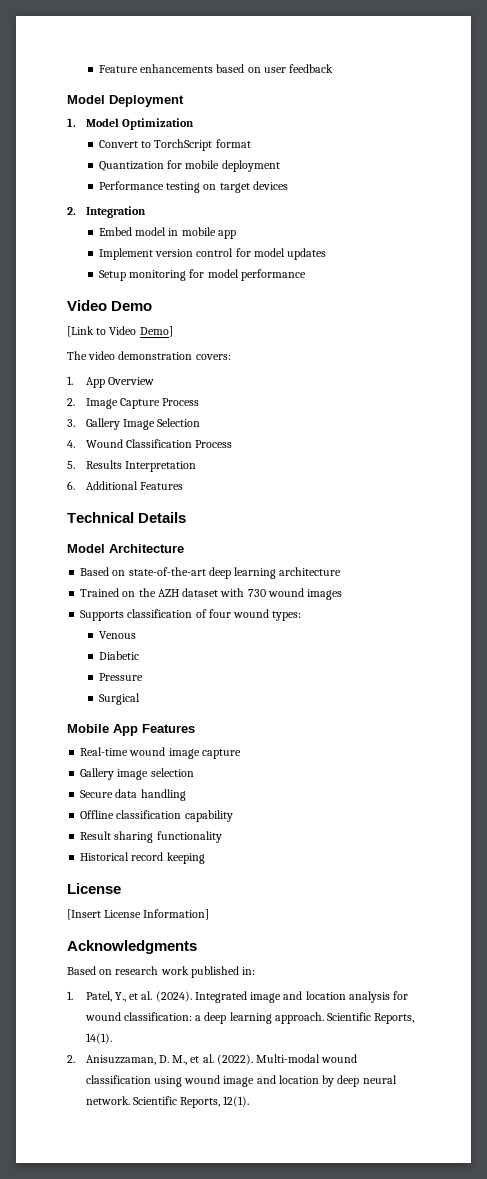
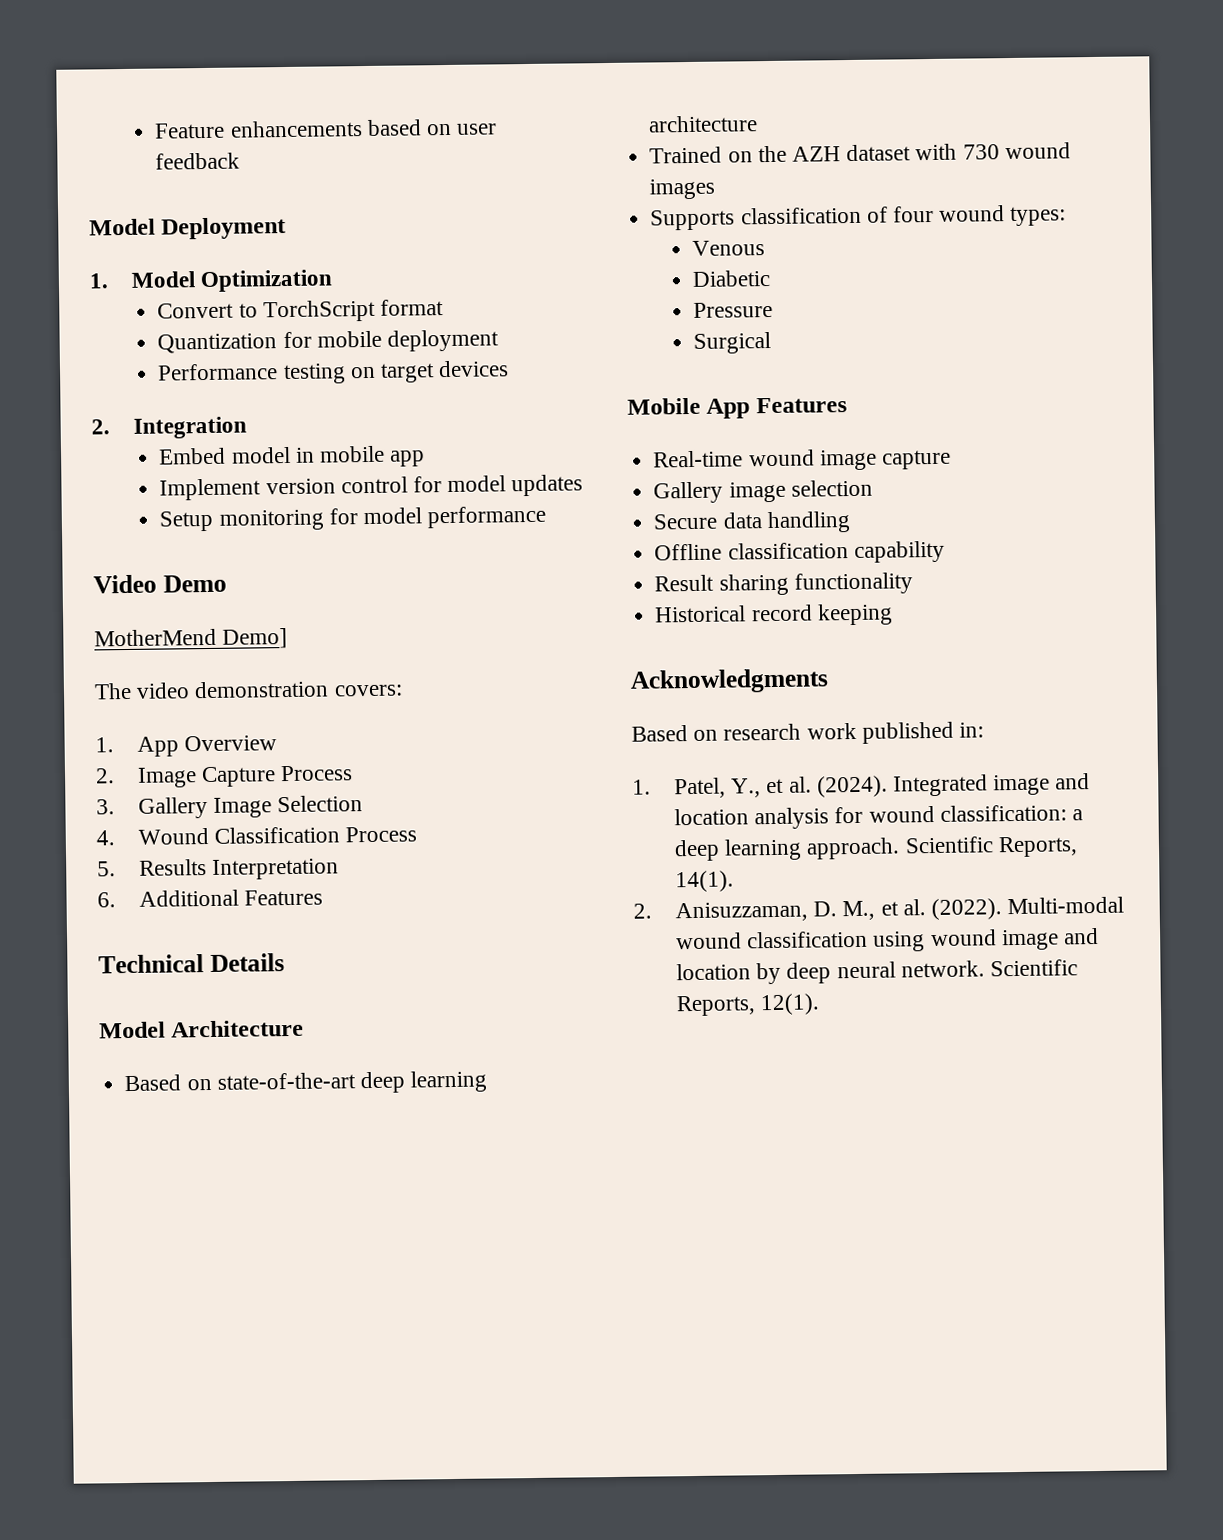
- [Link to Video Demo]
+ MotherMend Demo]
  Historical record keeping
- License
- [Insert License Information]

